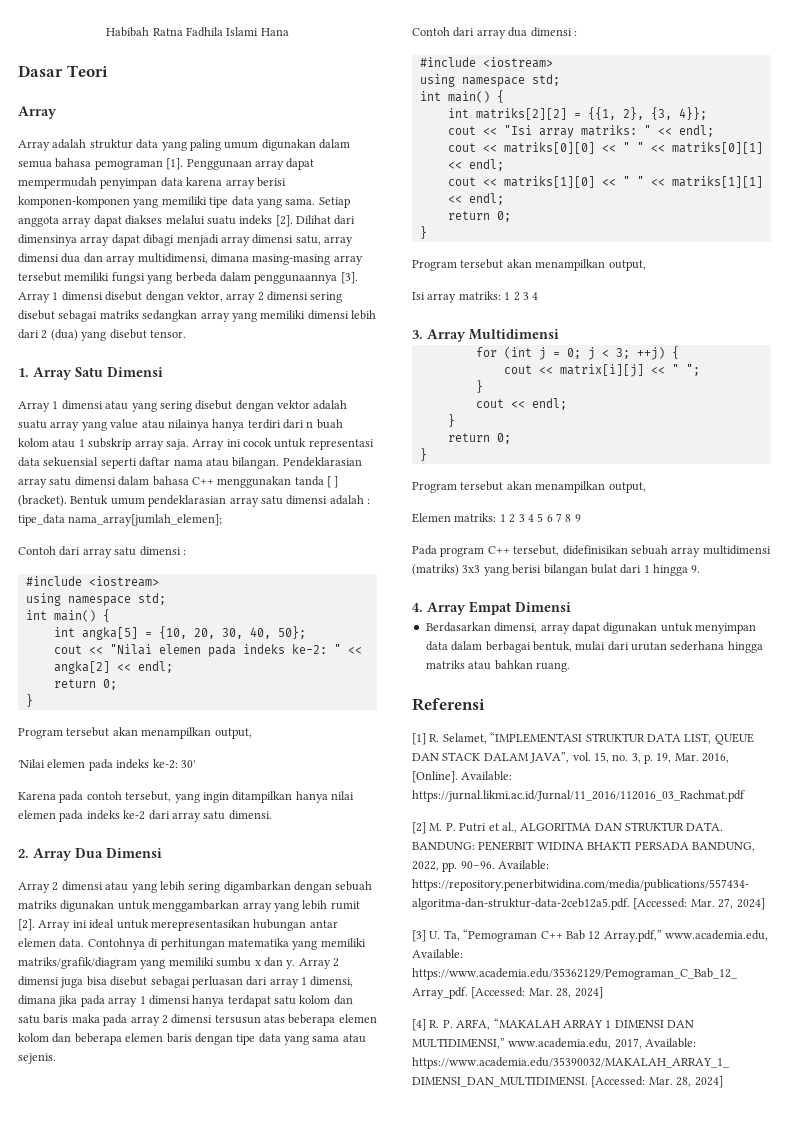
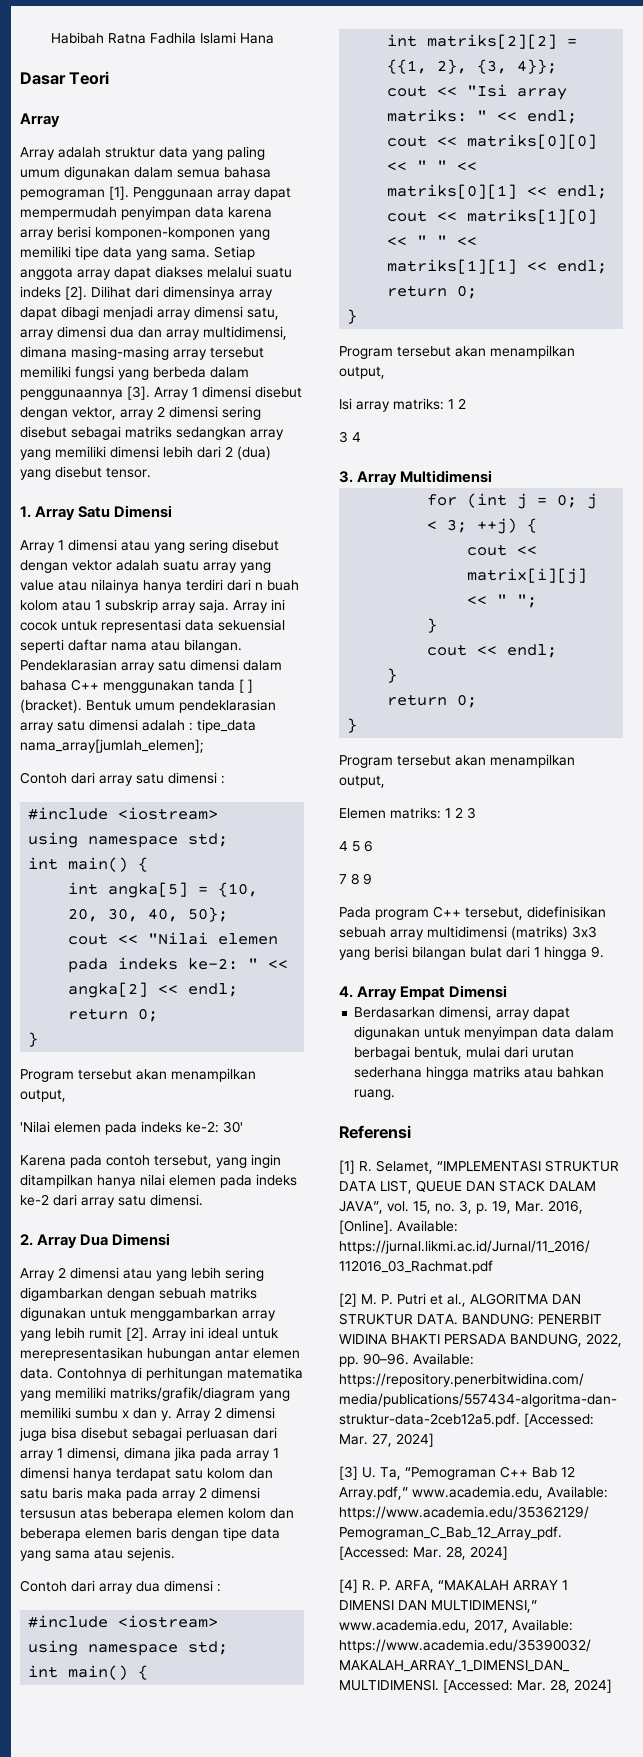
- Isi array matriks: 1 2 3 4
+ Isi array matriks: 1 2
+ 3 4
- Elemen matriks: 1 2 3 4 5 6 7 8 9
+ Elemen matriks: 1 2 3
+ 4 5 6
+ 7 8 9

